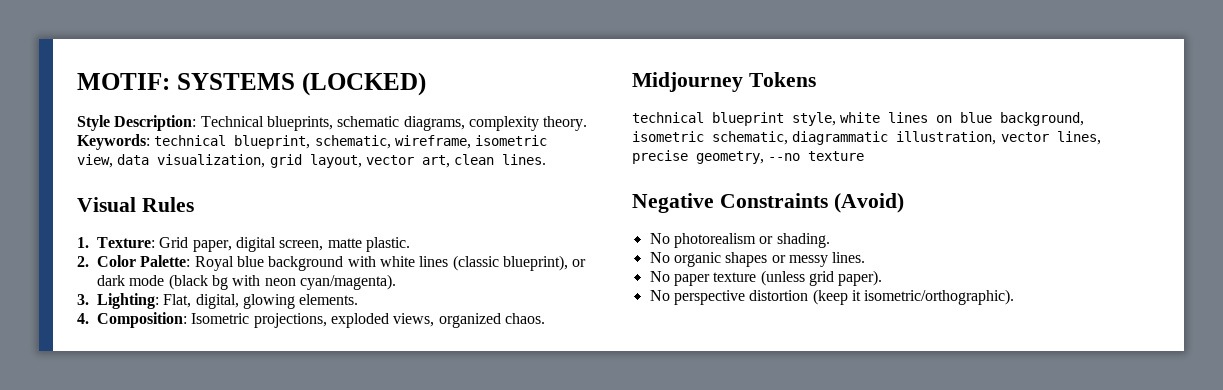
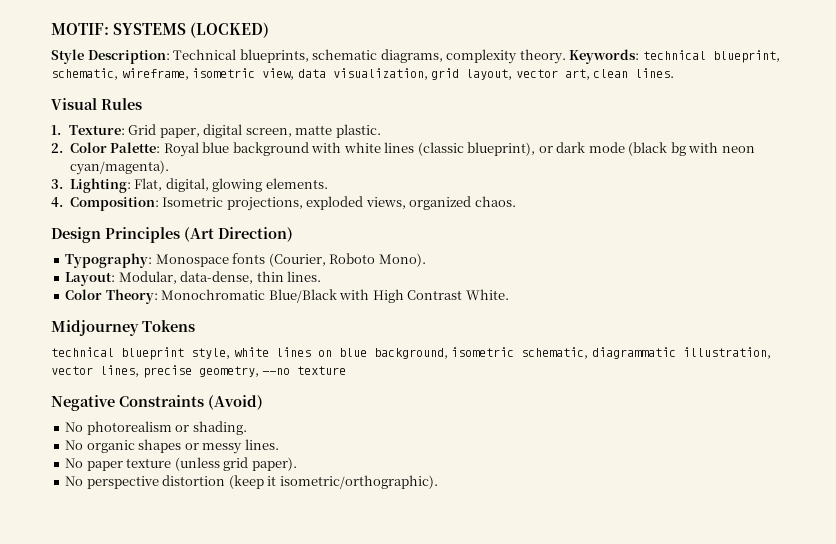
+ Design Principles (Art Direction)
+ Typography: Monospace fonts (Courier, Roboto Mono).
+ Layout: Modular, data-dense, thin lines.
+ Color Theory: Monochromatic Blue/Black with High Contrast White.

